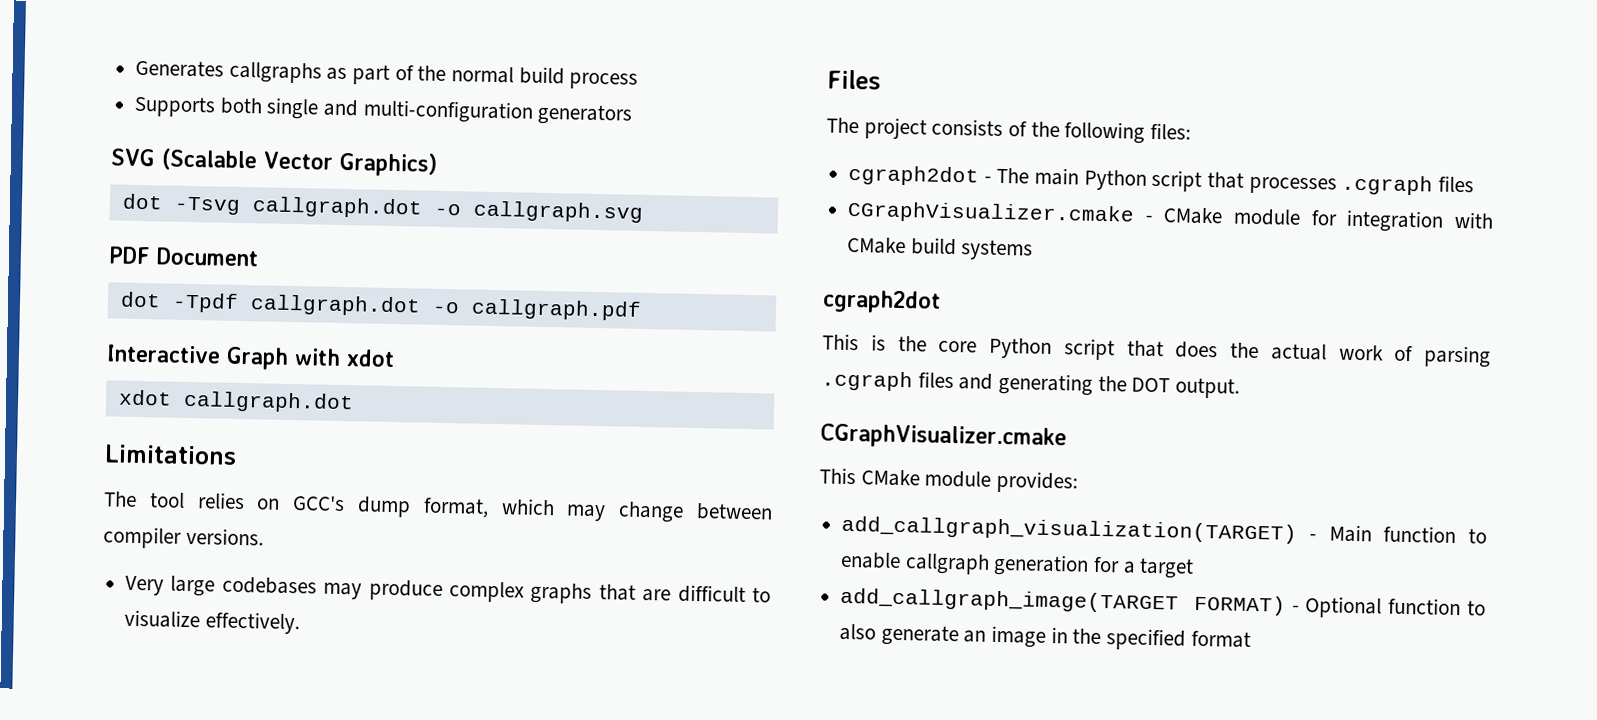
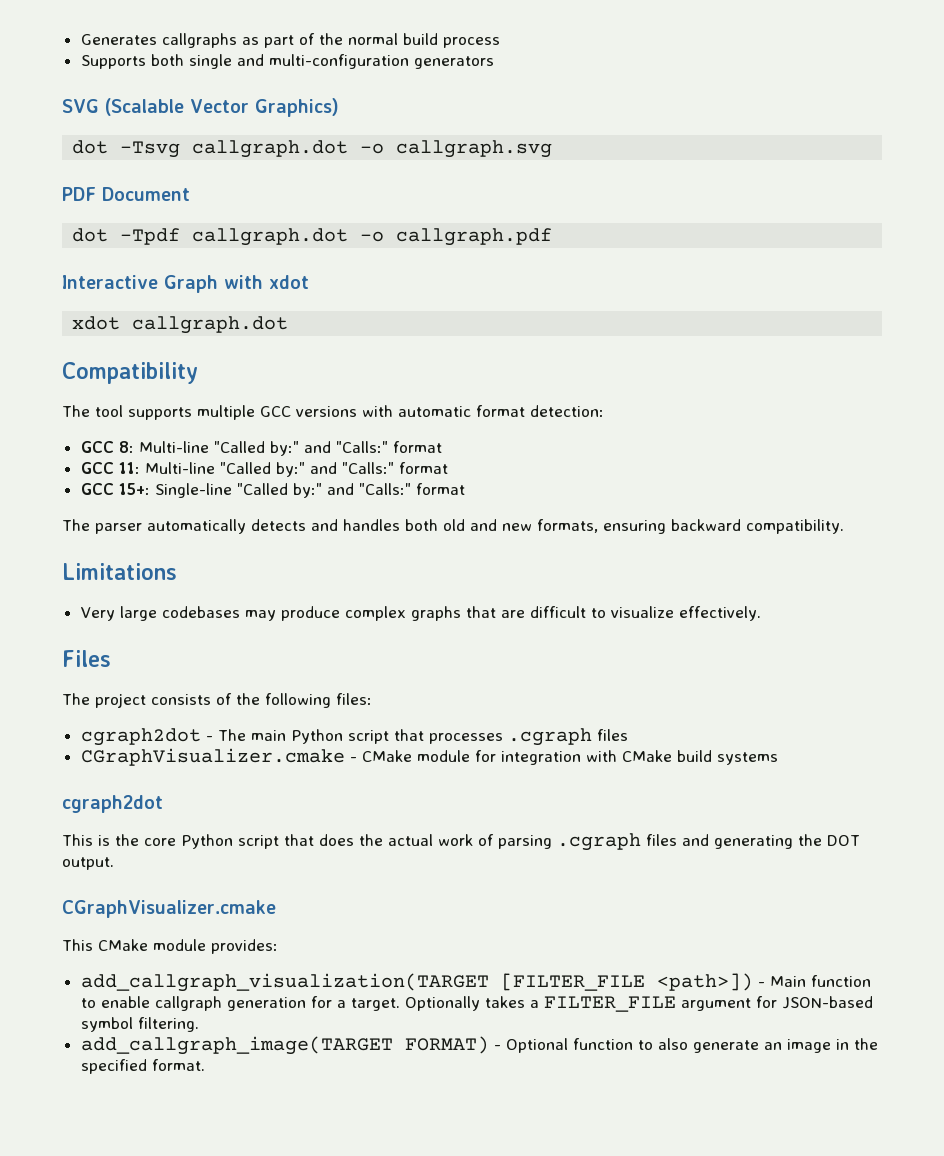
- Limitations
+ Compatibility
- The tool relies on GCC's dump format, which may change between compiler versions.
+ The tool supports multiple GCC versions with automatic format detection:
+ GCC 8: Multi-line "Called by:" and "Calls:" format
+ GCC 11: Multi-line "Called by:" and "Calls:" format
+ GCC 15+: Single-line "Called by:" and "Calls:" format
+ The parser automatically detects and handles both old and new formats, ensuring backward compatibility.
+ Limitations
- add_callgraph_visualization(TARGET) - Main function to enable callgraph generation for a target
+ add_callgraph_visualization(TARGET [FILTER_FILE <path>]) - Main function to enable callgraph generation for a target. Optionally takes a FILTER_FILE argument for JSON-based symbol filtering.
- add_callgraph_image(TARGET FORMAT) - Optional function to also generate an image in the specified format
+ add_callgraph_image(TARGET FORMAT) - Optional function to also generate an image in the specified format.

